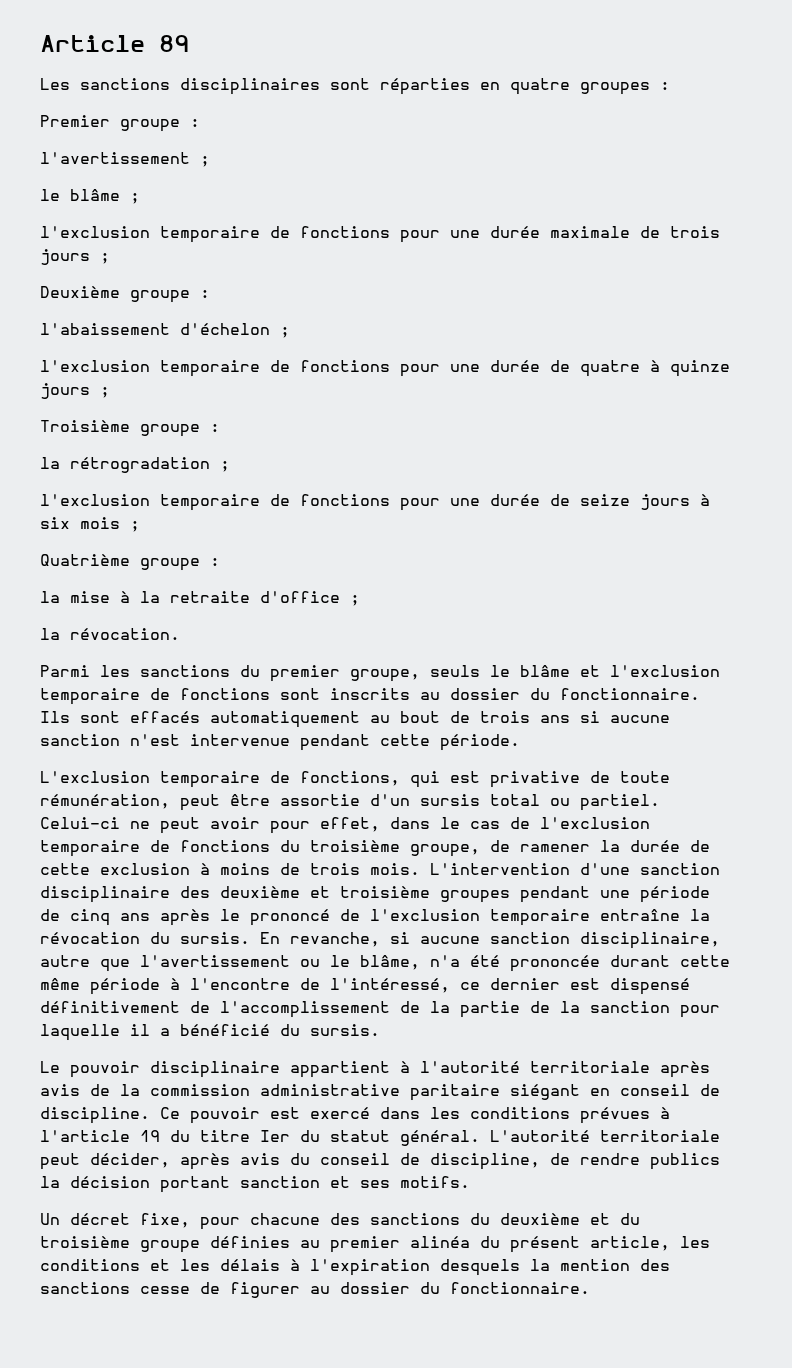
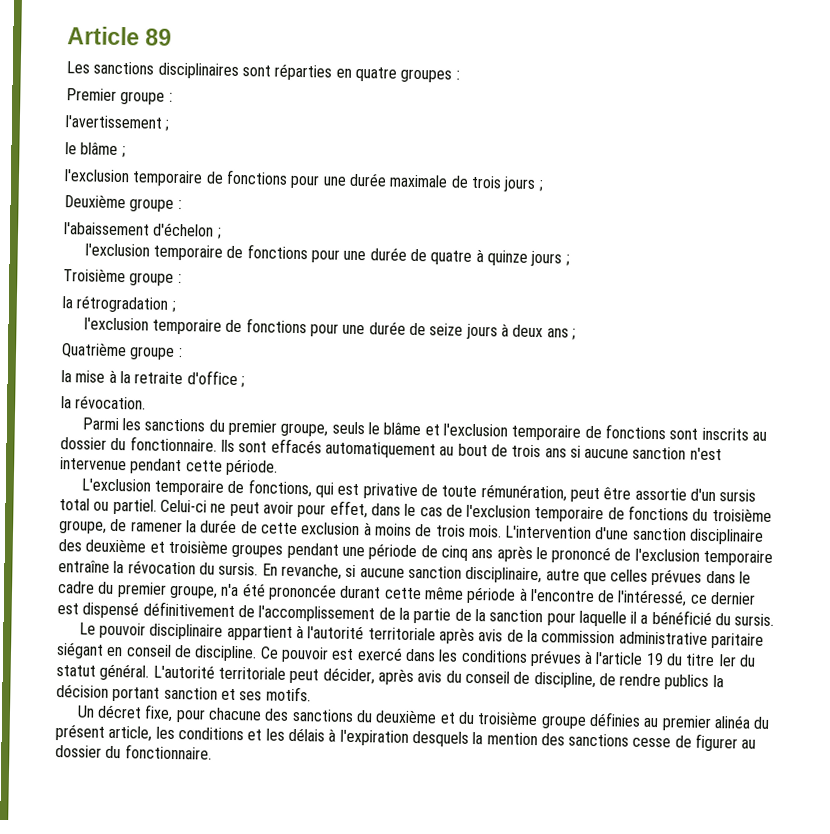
- l'exclusion temporaire de fonctions pour une durée de seize jours à six mois ;
+ l'exclusion temporaire de fonctions pour une durée de seize jours à deux ans ;
- En revanche, si aucune sanction disciplinaire, autre que l'avertissement ou le blâme, n'a été prononcée durant cette même période à l'encontre de l'intéressé, ce dernier est dispensé définitivement de l'accomplissement de la partie de la sanction pour laquelle il a bénéficié du sursis.
+ En revanche, si aucune sanction disciplinaire, autre que celles prévues dans le cadre du premier groupe, n'a été prononcée durant cette même période à l'encontre de l'intéressé, ce dernier est dispensé définitivement de l'accomplissement de la partie de la sanction pour laquelle il a bénéficié du sursis.

